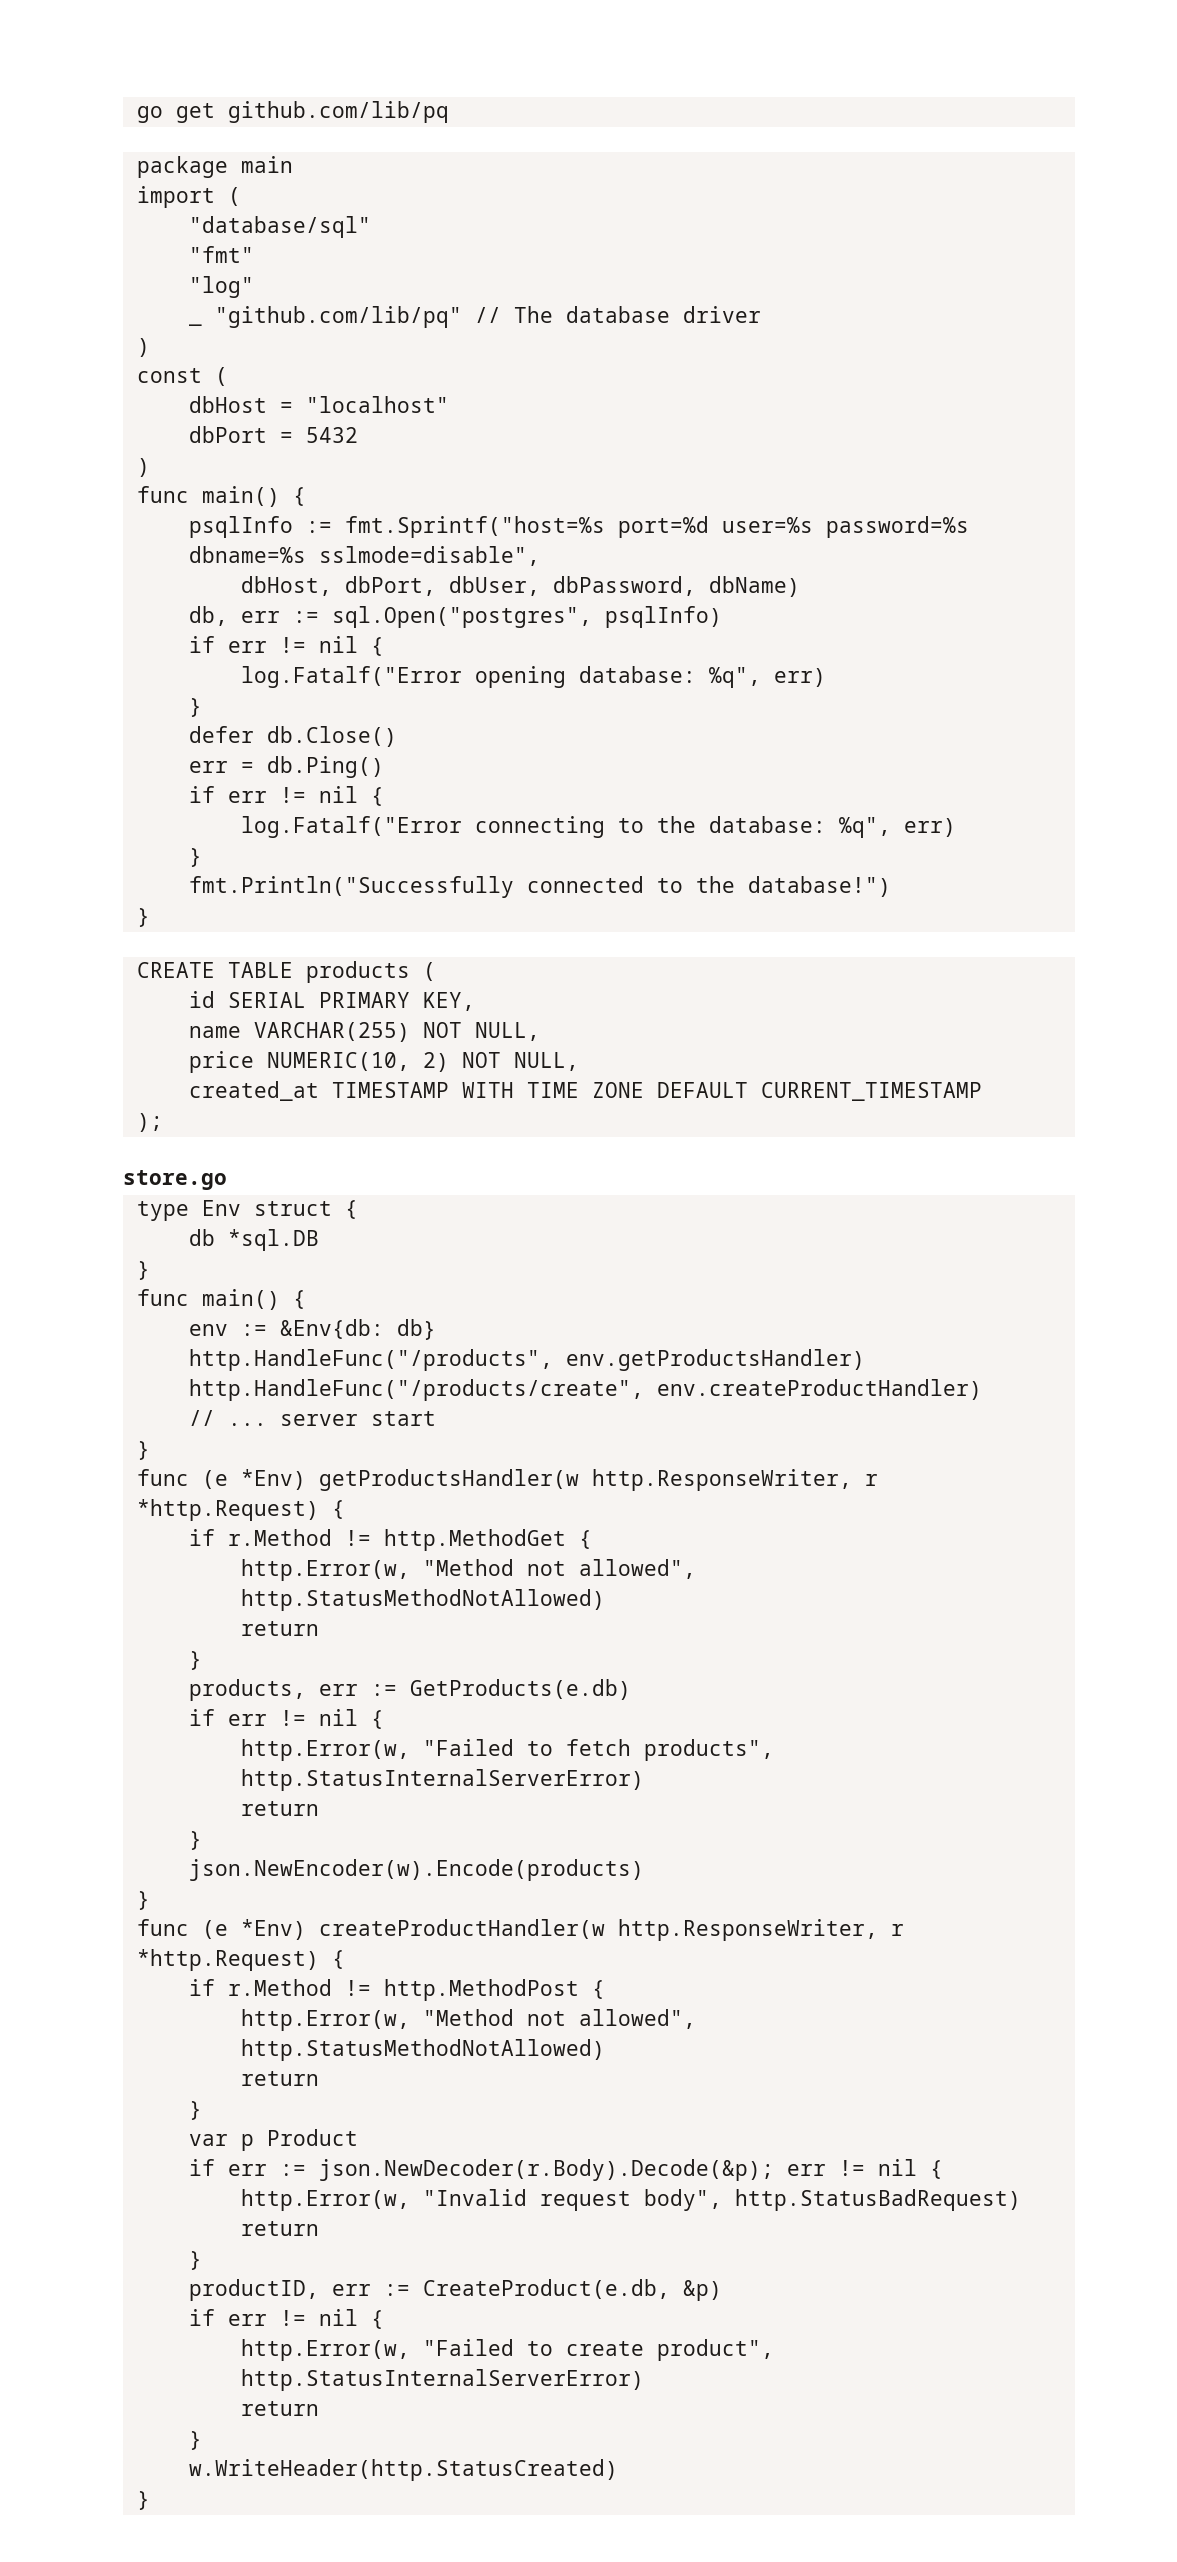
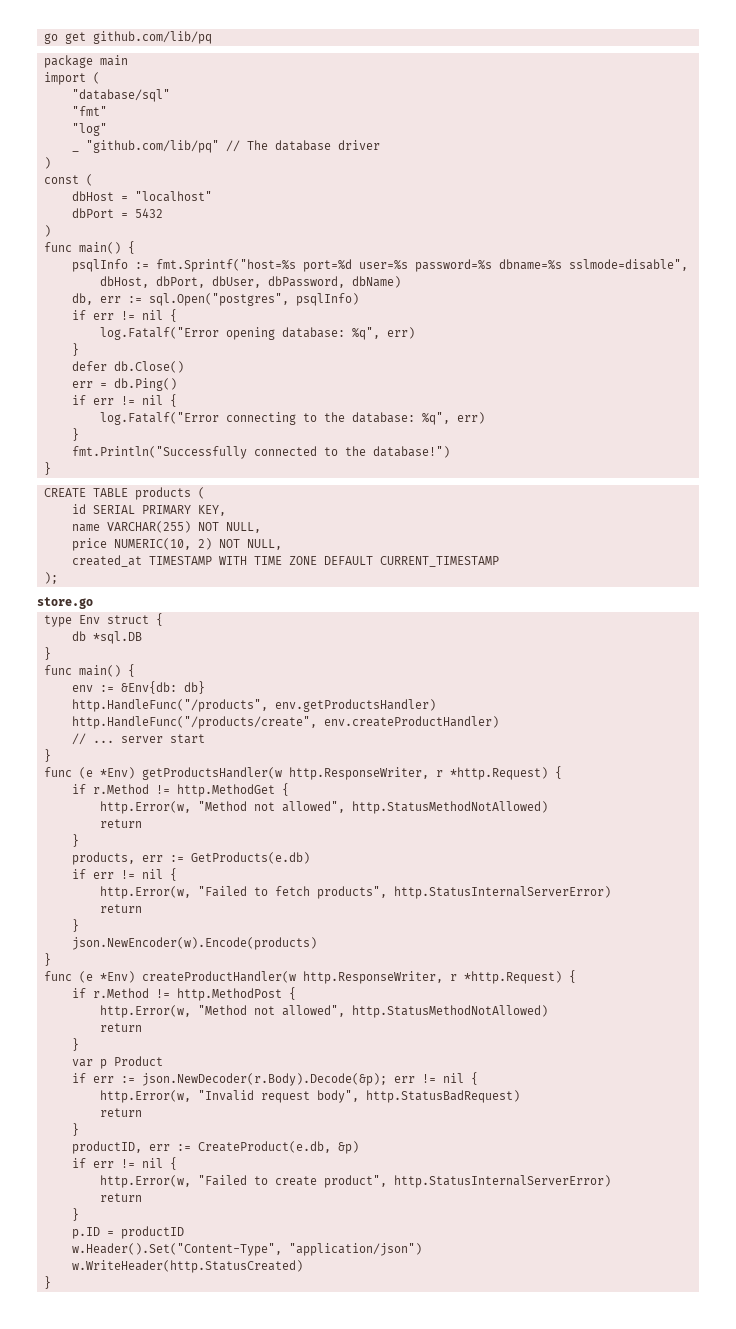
+ p.ID = productID
+ w.Header().Set("Content-Type", "application/json")

